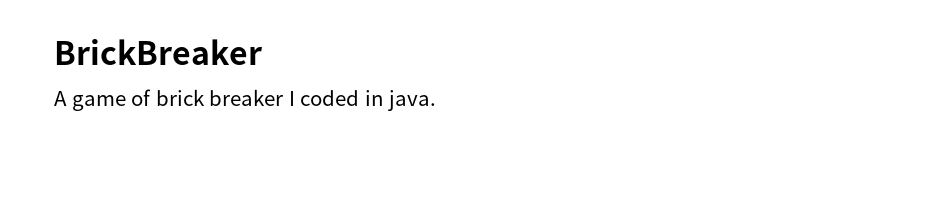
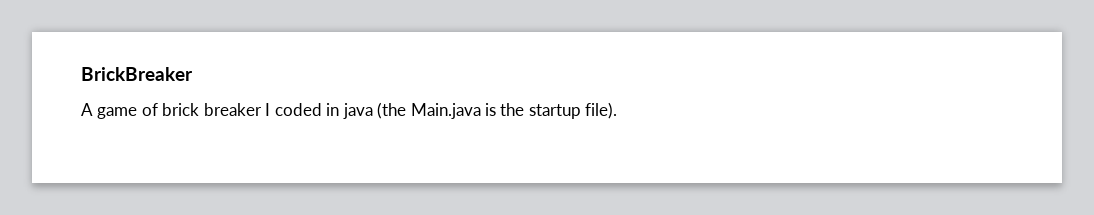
- A game of brick breaker I coded in java.
+ A game of brick breaker I coded in java (the Main.java is the startup file).

